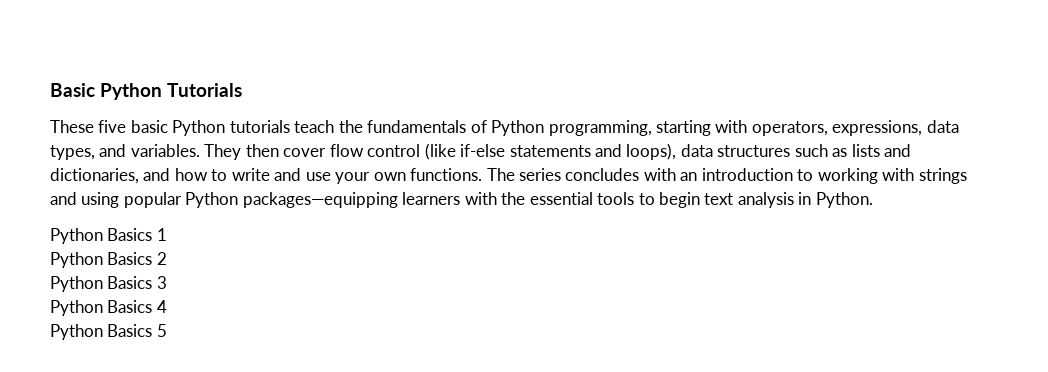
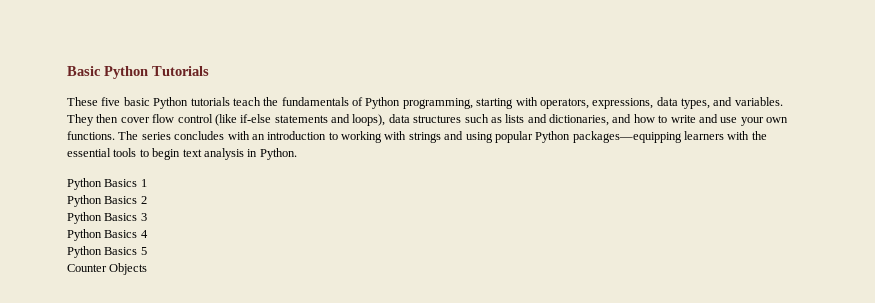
+ Counter Objects

